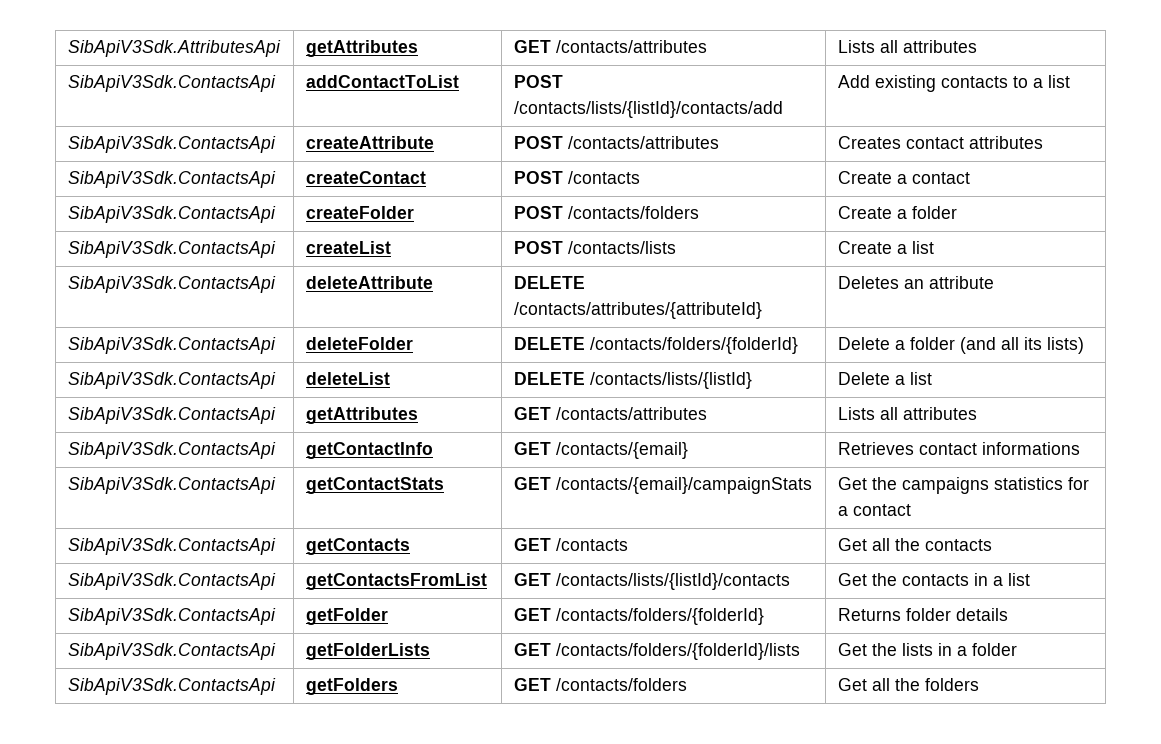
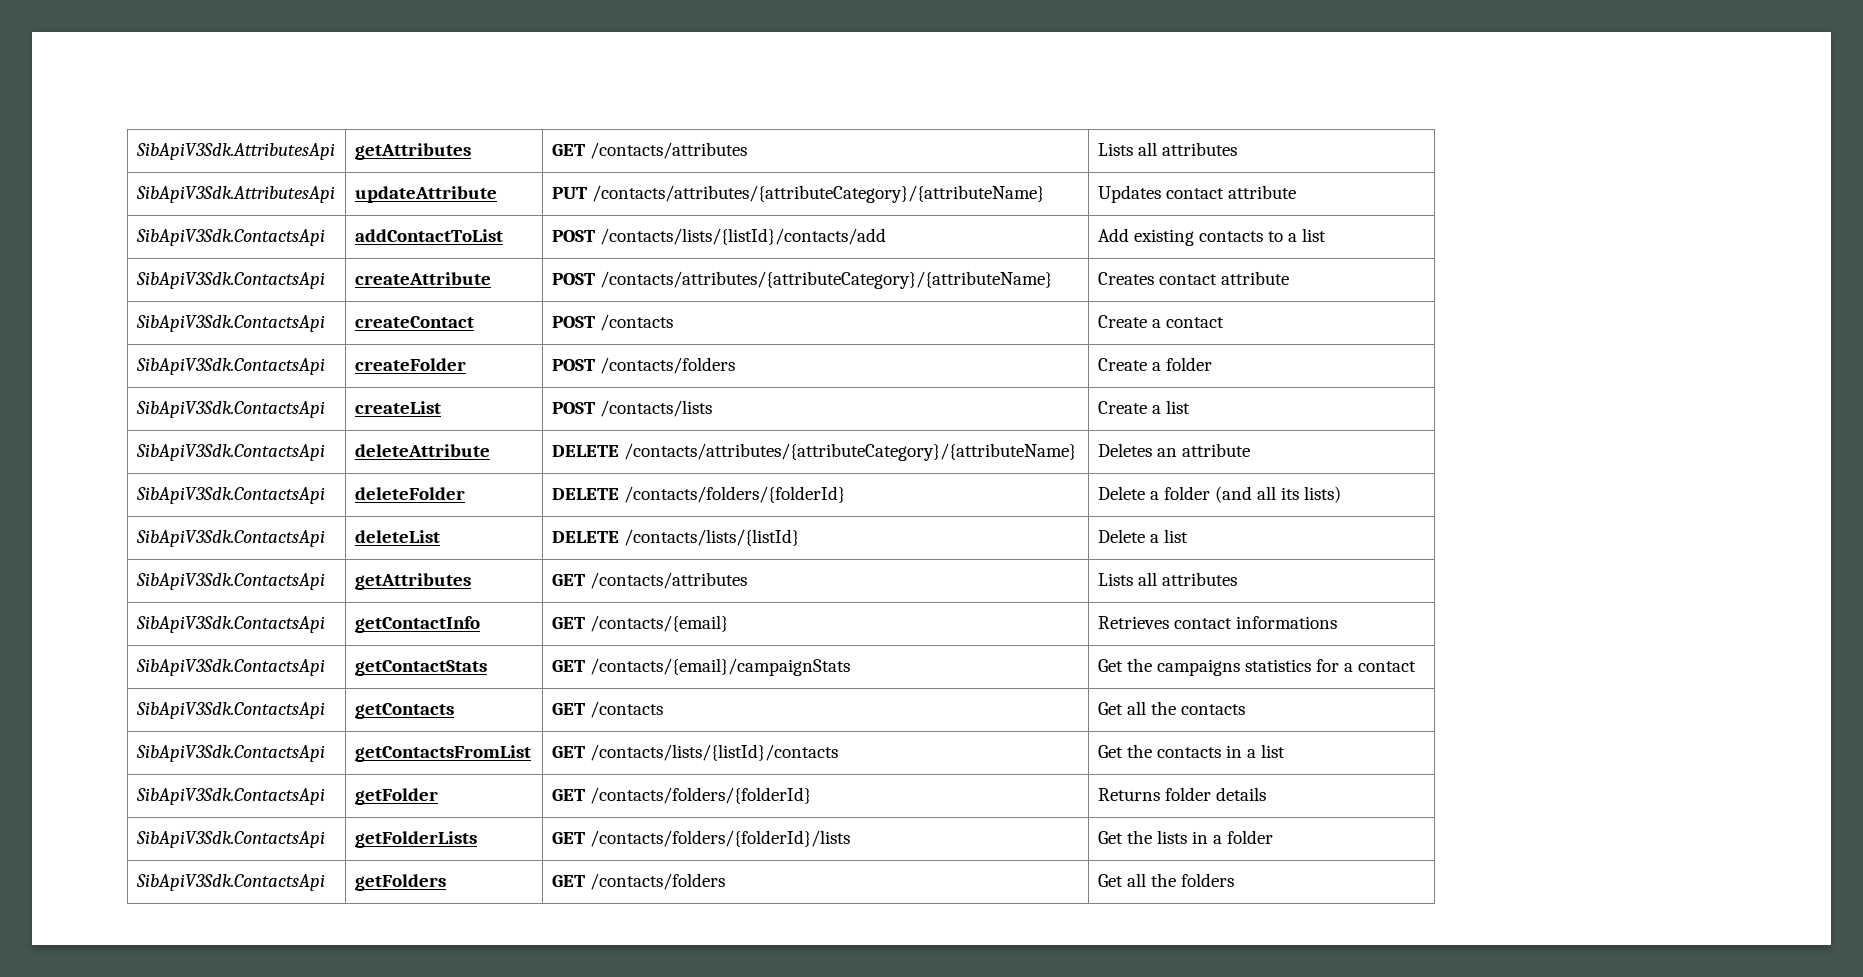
+ SibApiV3Sdk.AttributesApi | updateAttribute | PUT /contacts/attributes/{attributeCategory}/{attributeName} | Updates contact attribute
- SibApiV3Sdk.ContactsApi | createAttribute | POST /contacts/attributes | Creates contact attributes
+ SibApiV3Sdk.ContactsApi | createAttribute | POST /contacts/attributes/{attributeCategory}/{attributeName} | Creates contact attribute
- SibApiV3Sdk.ContactsApi | deleteAttribute | DELETE /contacts/attributes/{attributeId} | Deletes an attribute
+ SibApiV3Sdk.ContactsApi | deleteAttribute | DELETE /contacts/attributes/{attributeCategory}/{attributeName} | Deletes an attribute

